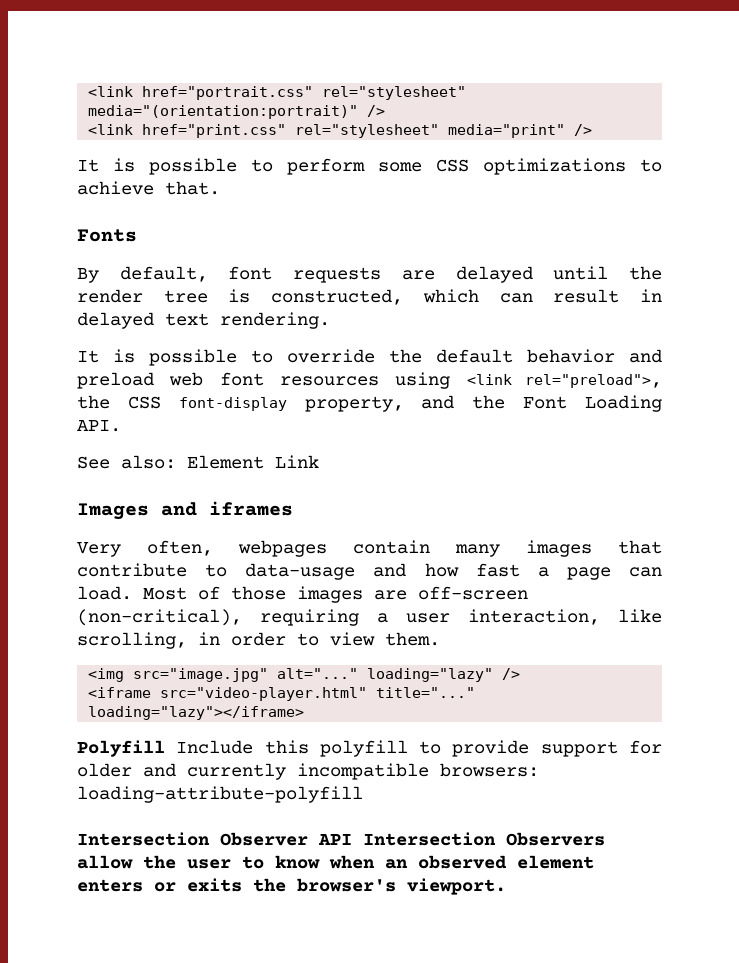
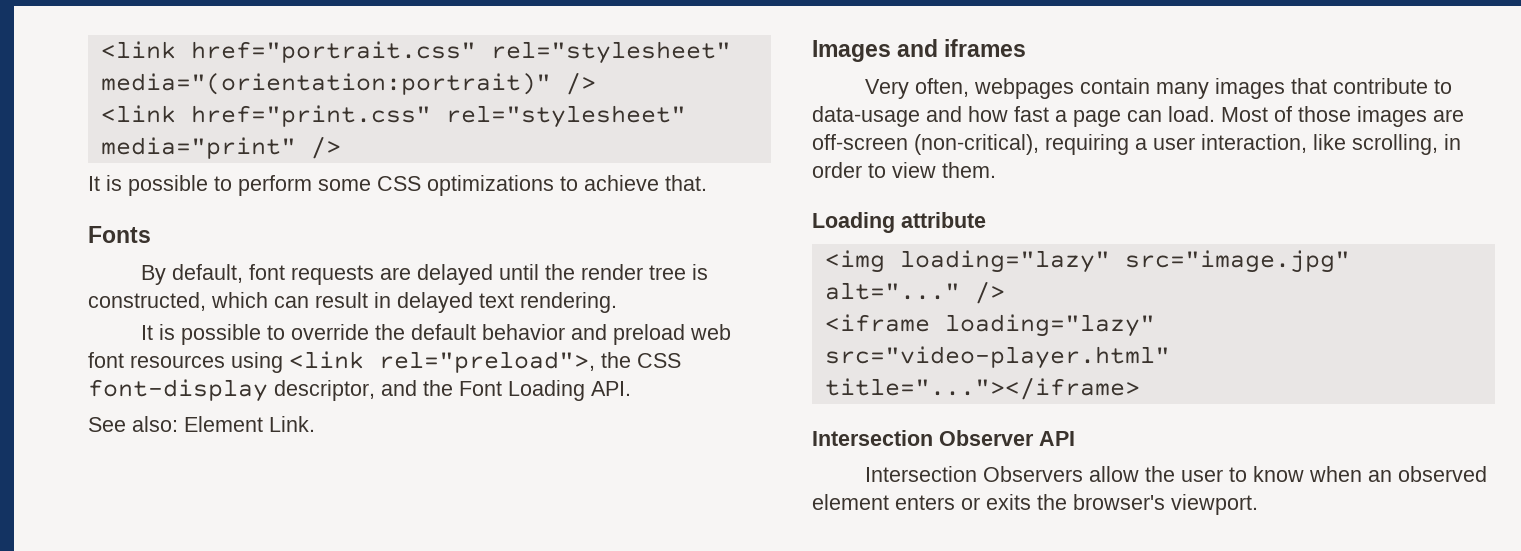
- It is possible to override the default behavior and preload web font resources using <link rel="preload">, the CSS font-display property, and the Font Loading API.
+ It is possible to override the default behavior and preload web font resources using <link rel="preload">, the CSS font-display descriptor, and the Font Loading API.
- See also: Element Link
+ See also: Element Link.
+ Loading attribute
- <img src="image.jpg" alt="..." loading="lazy" />
+ <img loading="lazy" src="image.jpg" alt="..." />
- <iframe src="video-player.html" title="..." loading="lazy"></iframe>
- Polyfill Include this polyfill to provide support for older and currently incompatible browsers: loading-attribute-polyfill
+ <iframe loading="lazy" src="video-player.html" title="..."></iframe>
- Intersection Observer API Intersection Observers allow the user to know when an observed element enters or exits the browser's viewport.
+ Intersection Observer API
+ Intersection Observers allow the user to know when an observed element enters or exits the browser's viewport.

